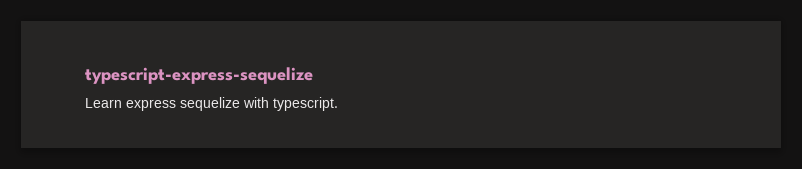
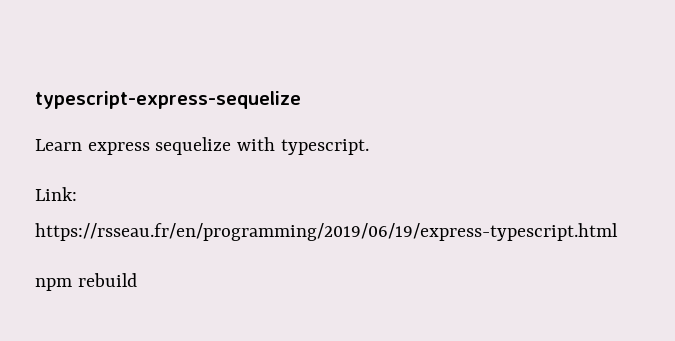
+ Link: https://rsseau.fr/en/programming/2019/06/19/express-typescript.html
+ npm rebuild

